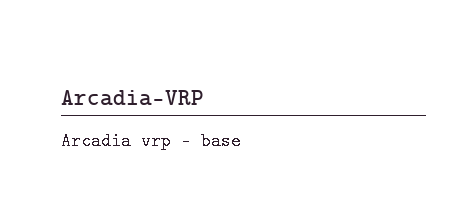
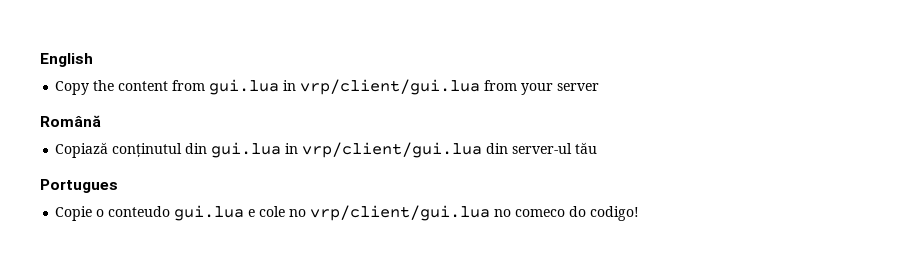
- Arcadia-VRP
- Arcadia vrp - base
+ English
+ Copy the content from gui.lua in vrp/client/gui.lua from your server
+ Română
+ Copiază conținutul din gui.lua in vrp/client/gui.lua din server-ul tău
+ Portugues
+ Copie o conteudo gui.lua e cole no vrp/client/gui.lua no comeco do codigo!

